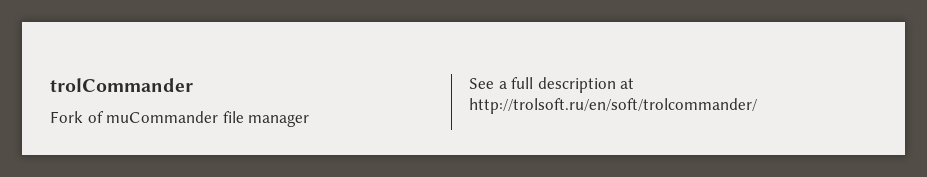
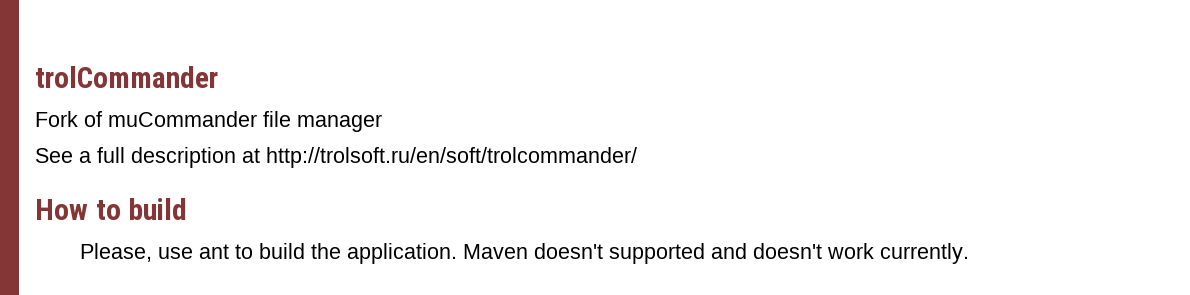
+ How to build
+ Please, use ant to build the application. Maven doesn't supported and doesn't work currently.

